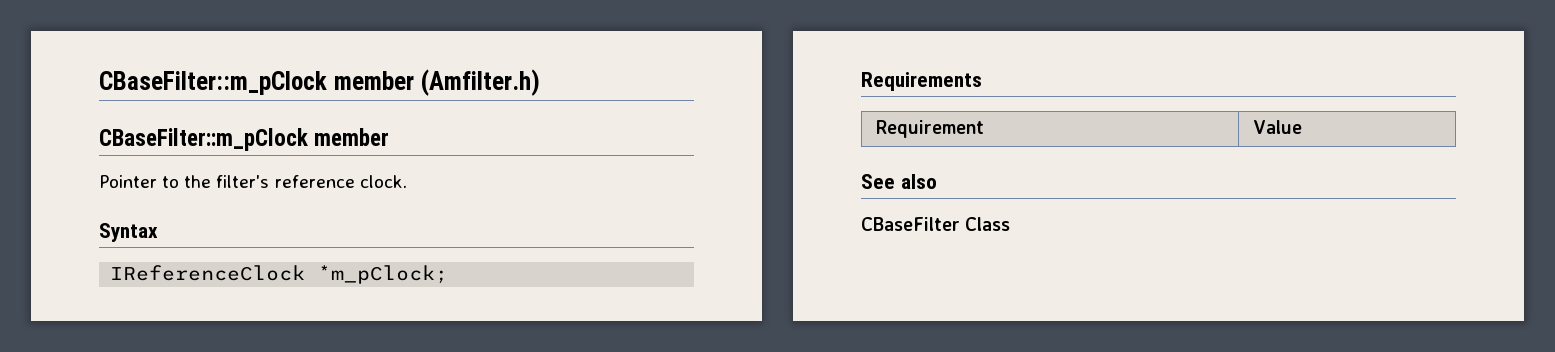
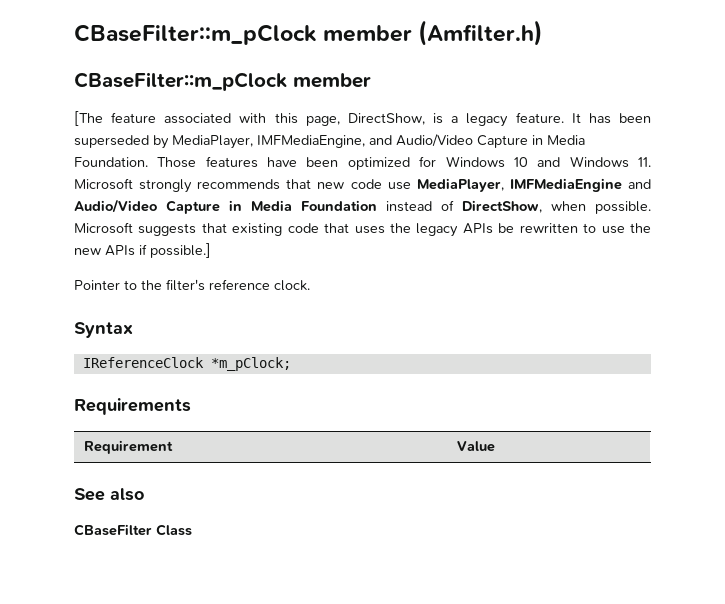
+ [The feature associated with this page, DirectShow, is a legacy feature. It has been superseded by MediaPlayer, IMFMediaEngine, and Audio/Video Capture in Media Foundation. Those features have been optimized for Windows 10 and Windows 11. Microsoft strongly recommends that new code use MediaPlayer, IMFMediaEngine and Audio/Video Capture in Media Foundation instead of DirectShow, when possible. Microsoft suggests that existing code that uses the legacy APIs be rewritten to use the new APIs if possible.]

